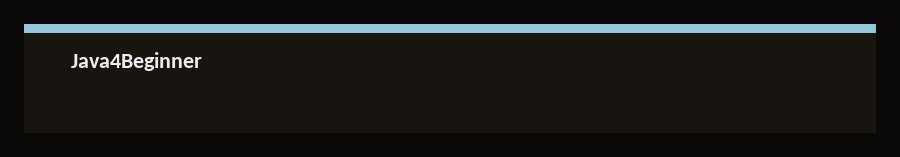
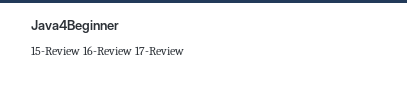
+ 15-Review 16-Review 17-Review

